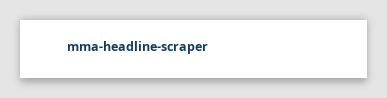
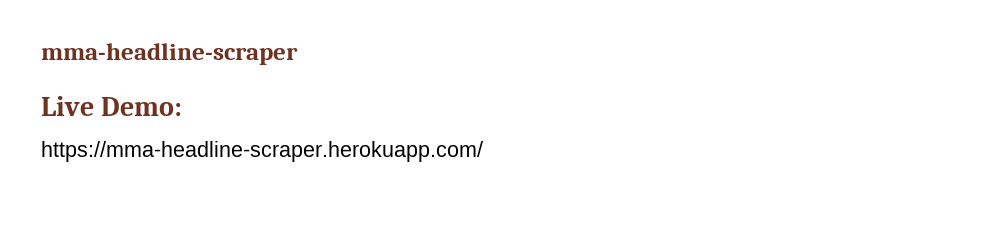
+ Live Demo:
+ https://mma-headline-scraper.herokuapp.com/

